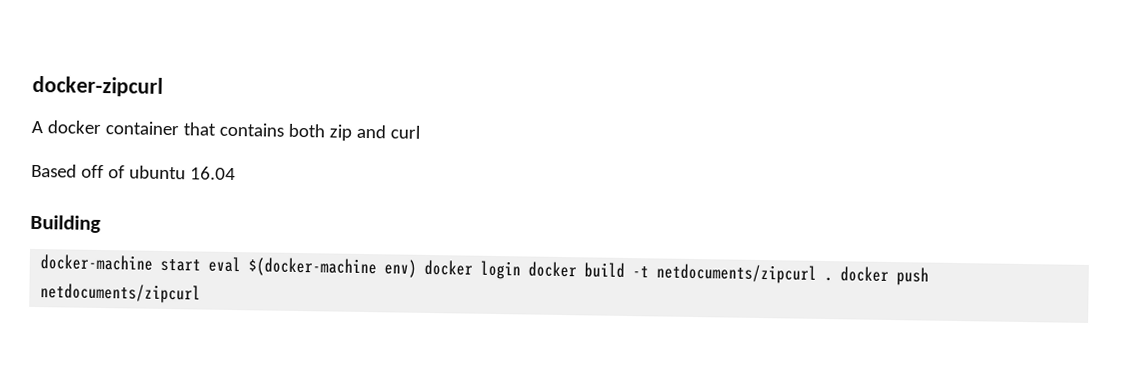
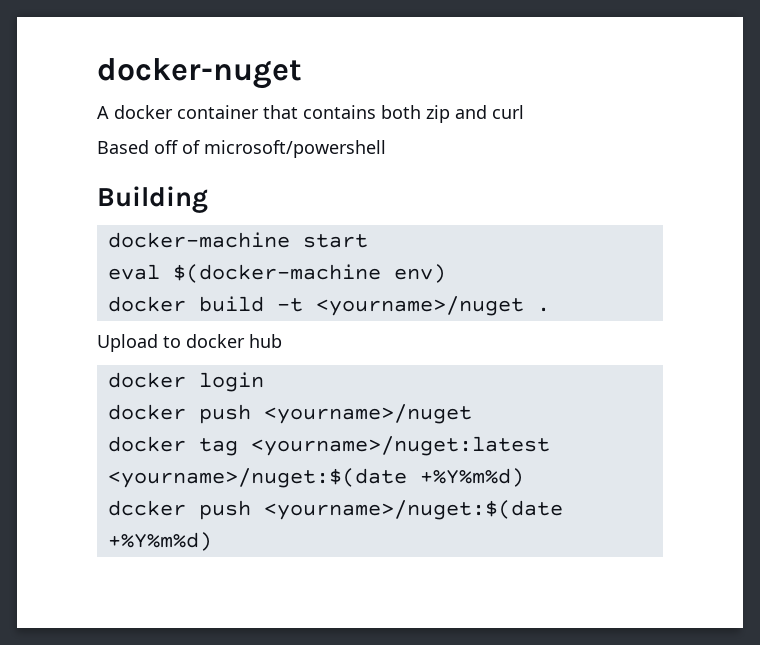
- docker-zipcurl
+ docker-nuget
- Based off of ubuntu 16.04
+ Based off of microsoft/powershell
- docker-machine start eval $(docker-machine env) docker login docker build -t netdocuments/zipcurl . docker push netdocuments/zipcurl
+ docker-machine start
+ eval $(docker-machine env)
+ docker build -t <yourname>/nuget .
+ Upload to docker hub
+ docker login
+ docker push <yourname>/nuget
+ docker tag <yourname>/nuget:latest <yourname>/nuget:$(date +%Y%m%d)
+ dccker push <yourname>/nuget:$(date +%Y%m%d)

